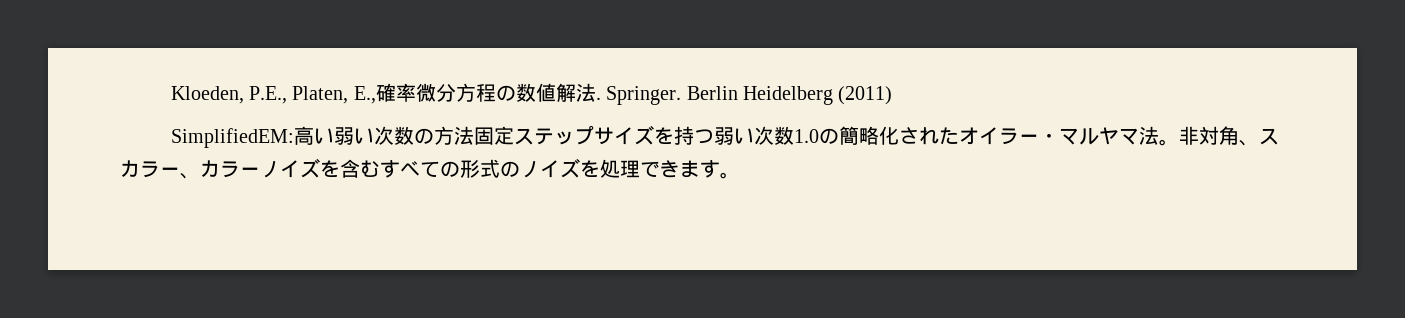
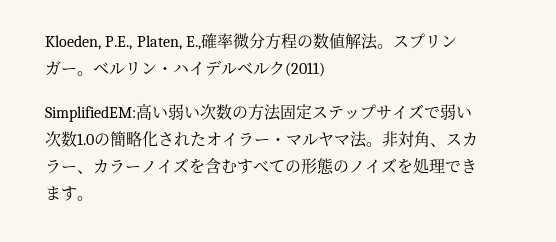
- Kloeden, P.E., Platen, E.,確率微分方程の数値解法. Springer. Berlin Heidelberg (2011)
+ Kloeden, P.E., Platen, E.,確率微分方程の数値解法。スプリンガー。ベルリン・ハイデルベルク(2011)
- SimplifiedEM:高い弱い次数の方法固定ステップサイズを持つ弱い次数1.0の簡略化されたオイラー・マルヤマ法。
+ SimplifiedEM:高い弱い次数の方法固定ステップサイズで弱い次数1.0の簡略化されたオイラー・マルヤマ法。
- 非対角、スカラー、カラーノイズを含むすべての形式のノイズを処理できます。
+ 非対角、スカラー、カラーノイズを含むすべての形態のノイズを処理できます。

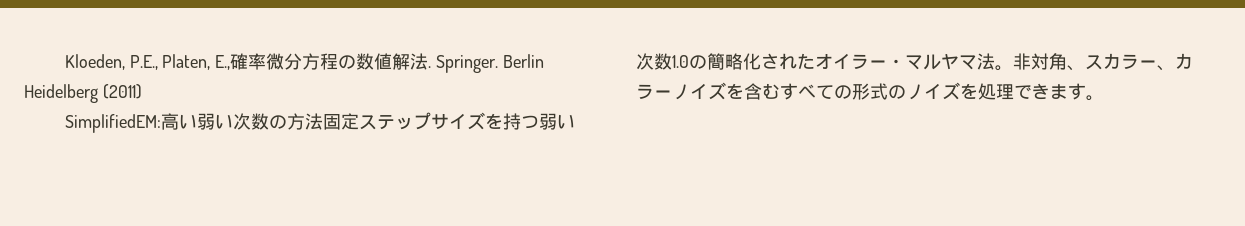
- Kloeden, P.E., Platen, E.,確率微分方程の数値解法。スプリンガー。ベルリン・ハイデルベルク(2011)
+ Kloeden, P.E., Platen, E.,確率微分方程の数値解法. Springer. Berlin Heidelberg (2011)
- SimplifiedEM:高い弱い次数の方法固定ステップサイズで弱い次数1.0の簡略化されたオイラー・マルヤマ法。
+ SimplifiedEM:高い弱い次数の方法固定ステップサイズを持つ弱い次数1.0の簡略化されたオイラー・マルヤマ法。
- 非対角、スカラー、カラーノイズを含むすべての形態のノイズを処理できます。
+ 非対角、スカラー、カラーノイズを含むすべての形式のノイズを処理できます。

